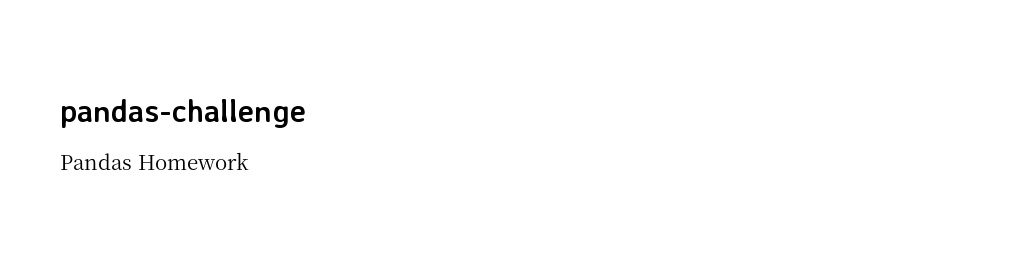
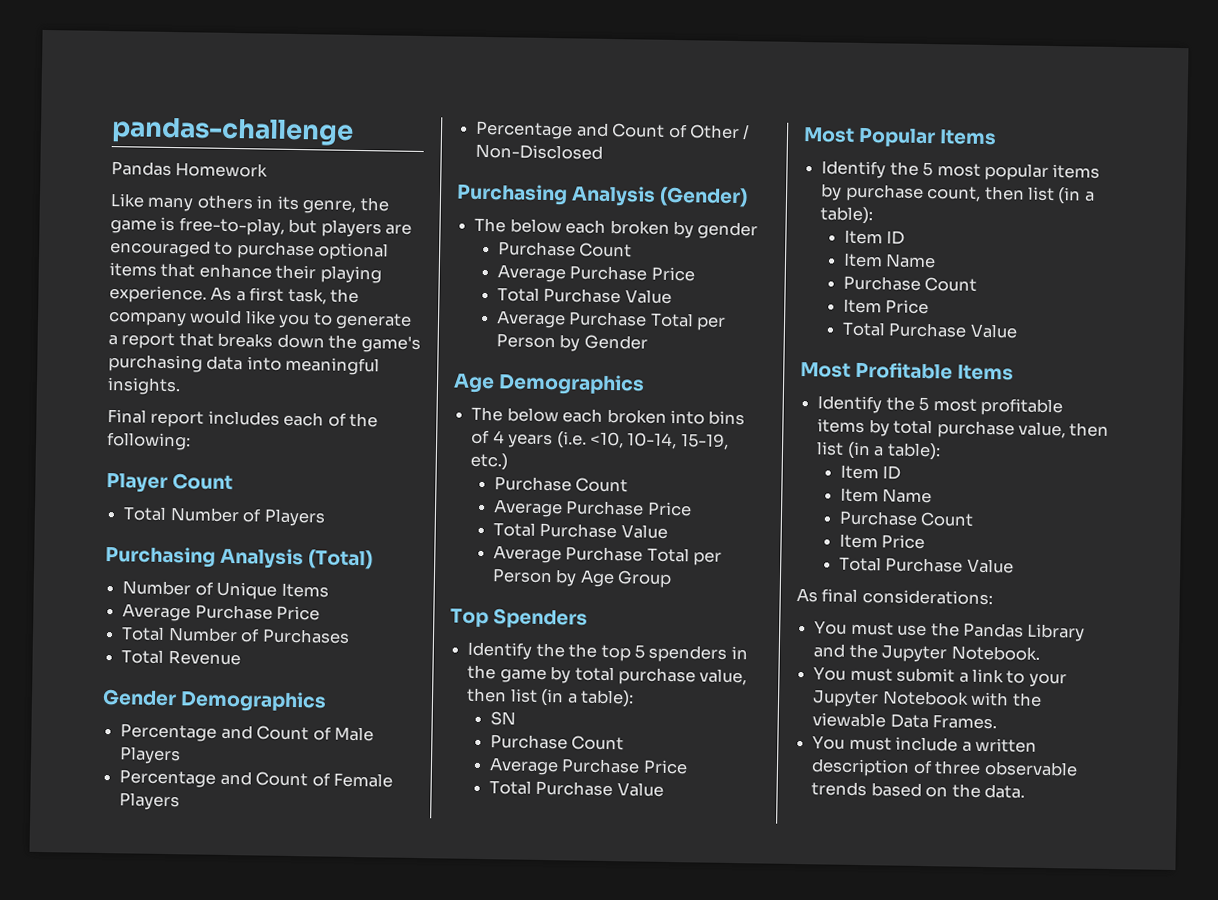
+ Like many others in its genre, the game is free-to-play, but players are encouraged to purchase optional items that enhance their playing experience. As a first task, the company would like you to generate a report that breaks down the game's purchasing data into meaningful insights.
+ Final report includes each of the following:
+ Player Count
+ Total Number of Players
+ Purchasing Analysis (Total)
+ Number of Unique Items
+ Average Purchase Price
+ Total Number of Purchases
+ Total Revenue
+ Gender Demographics
+ Percentage and Count of Male Players
+ Percentage and Count of Female Players
+ Percentage and Count of Other / Non-Disclosed
+ Purchasing Analysis (Gender)
+ The below each broken by gender
+ Purchase Count
+ Average Purchase Price
+ Total Purchase Value
+ Average Purchase Total per Person by Gender
+ Age Demographics
+ The below each broken into bins of 4 years (i.e. <10, 10-14, 15-19, etc.)
+ Purchase Count
+ Average Purchase Price
+ Total Purchase Value
+ Average Purchase Total per Person by Age Group
+ Top Spenders
+ Identify the the top 5 spenders in the game by total purchase value, then list (in a table):
+ SN
+ Purchase Count
+ Average Purchase Price
+ Total Purchase Value
+ Most Popular Items
+ Identify the 5 most popular items by purchase count, then list (in a table):
+ Item ID
+ Item Name
+ Purchase Count
+ Item Price
+ Total Purchase Value
+ Most Profitable Items
+ Identify the 5 most profitable items by total purchase value, then list (in a table):
+ Item ID
+ Item Name
+ Purchase Count
+ Item Price
+ Total Purchase Value
+ As final considerations:
+ You must use the Pandas Library and the Jupyter Notebook.
+ You must submit a link to your Jupyter Notebook with the viewable Data Frames.
+ You must include a written description of three observable trends based on the data.

